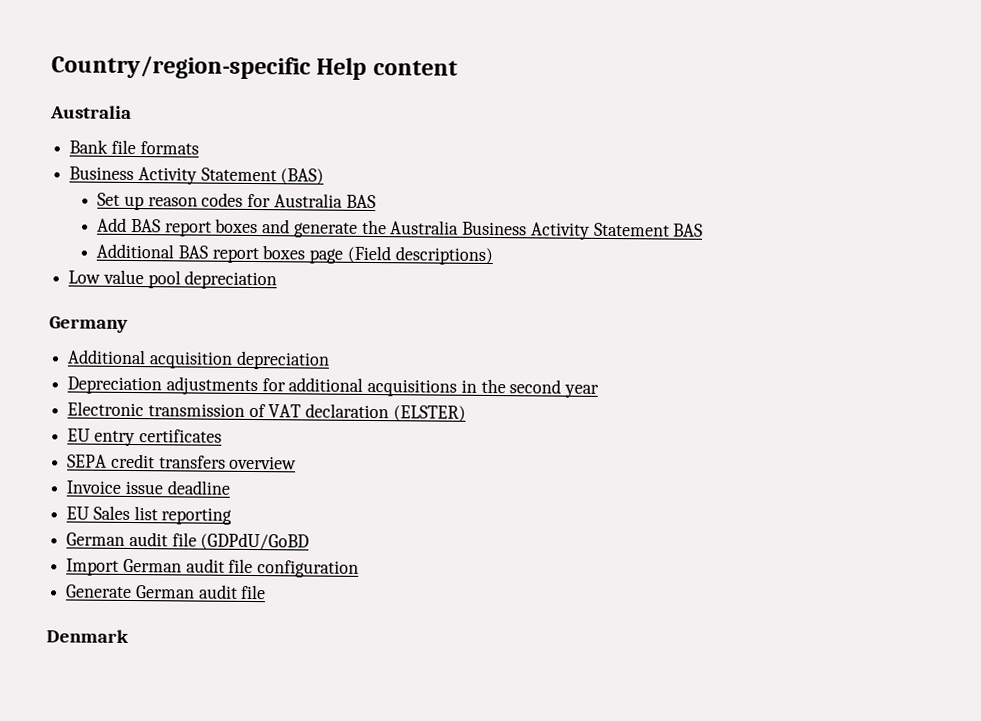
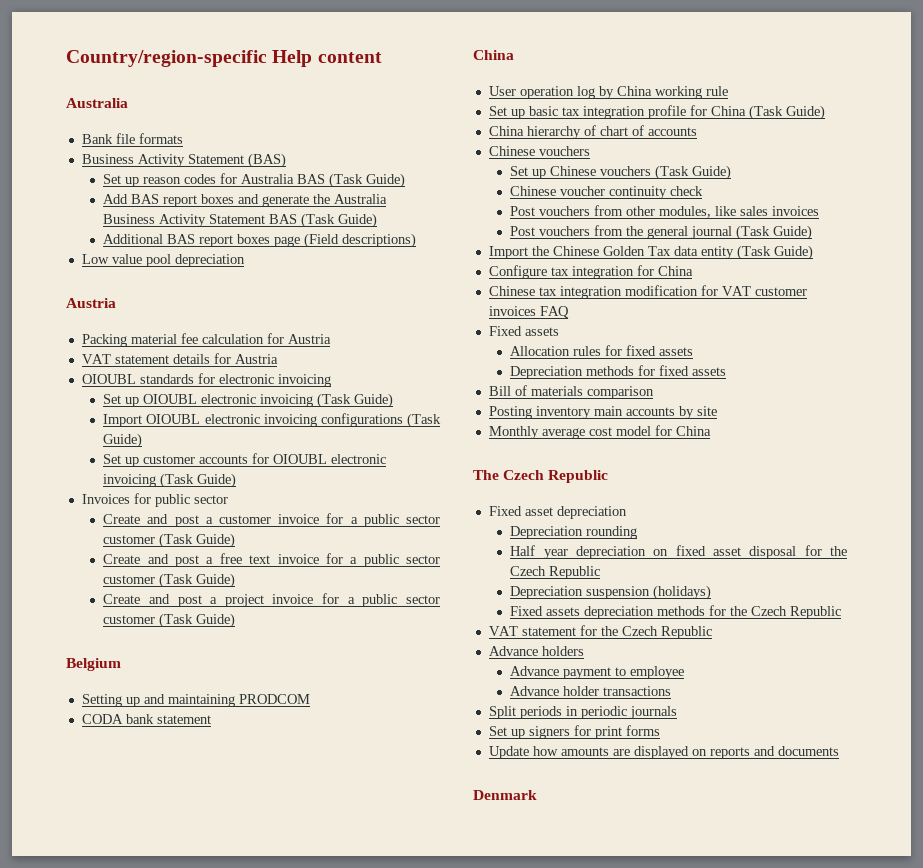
- Set up reason codes for Australia BAS
+ Set up reason codes for Australia BAS (Task Guide)
- Add BAS report boxes and generate the Australia Business Activity Statement BAS
+ Add BAS report boxes and generate the Australia Business Activity Statement BAS (Task Guide)
  Low value pool depreciation
- Germany
- Additional acquisition depreciation
- Depreciation adjustments for additional acquisitions in the second year
- Electronic transmission of VAT declaration (ELSTER)
- EU entry certificates
- SEPA credit transfers overview
- Invoice issue deadline
- EU Sales list reporting
- German audit file (GDPdU/GoBD
- Import German audit file configuration
- Generate German audit file
+ Austria
+ Packing material fee calculation for Austria
+ VAT statement details for Austria
+ OIOUBL standards for electronic invoicing
+ Set up OIOUBL electronic invoicing (Task Guide)
+ Import OIOUBL electronic invoicing configurations (Task Guide)
+ Set up customer accounts for OIOUBL electronic invoicing (Task Guide)
+ Invoices for public sector
+ Create and post a customer invoice for a public sector customer (Task Guide)
+ Create and post a free text invoice for a public sector customer (Task Guide)
+ Create and post a project invoice for a public sector customer (Task Guide)
+ Belgium
+ Setting up and maintaining PRODCOM
+ CODA bank statement
+ China
+ User operation log by China working rule
+ Set up basic tax integration profile for China (Task Guide)
+ China hierarchy of chart of accounts
+ Chinese vouchers
+ Set up Chinese vouchers (Task Guide)
+ Chinese voucher continuity check
+ Post vouchers from other modules, like sales invoices
+ Post vouchers from the general journal (Task Guide)
+ Import the Chinese Golden Tax data entity (Task Guide)
+ Configure tax integration for China
+ Chinese tax integration modification for VAT customer invoices FAQ
+ Fixed assets
+ Allocation rules for fixed assets
+ Depreciation methods for fixed assets
+ Bill of materials comparison
+ Posting inventory main accounts by site
+ Monthly average cost model for China
+ The Czech Republic
+ Fixed asset depreciation
+ Depreciation rounding
+ Half year depreciation on fixed asset disposal for the Czech Republic
+ Depreciation suspension (holidays)
+ Fixed assets depreciation methods for the Czech Republic
+ VAT statement for the Czech Republic
+ Advance holders
+ Advance payment to employee
+ Advance holder transactions
+ Split periods in periodic journals
+ Set up signers for print forms
+ Update how amounts are displayed on reports and documents

